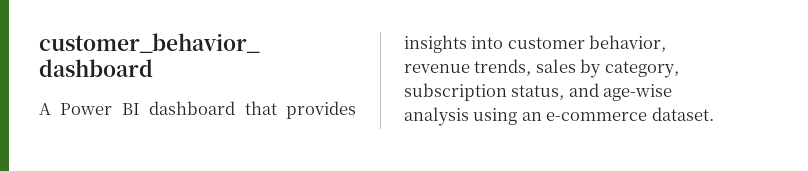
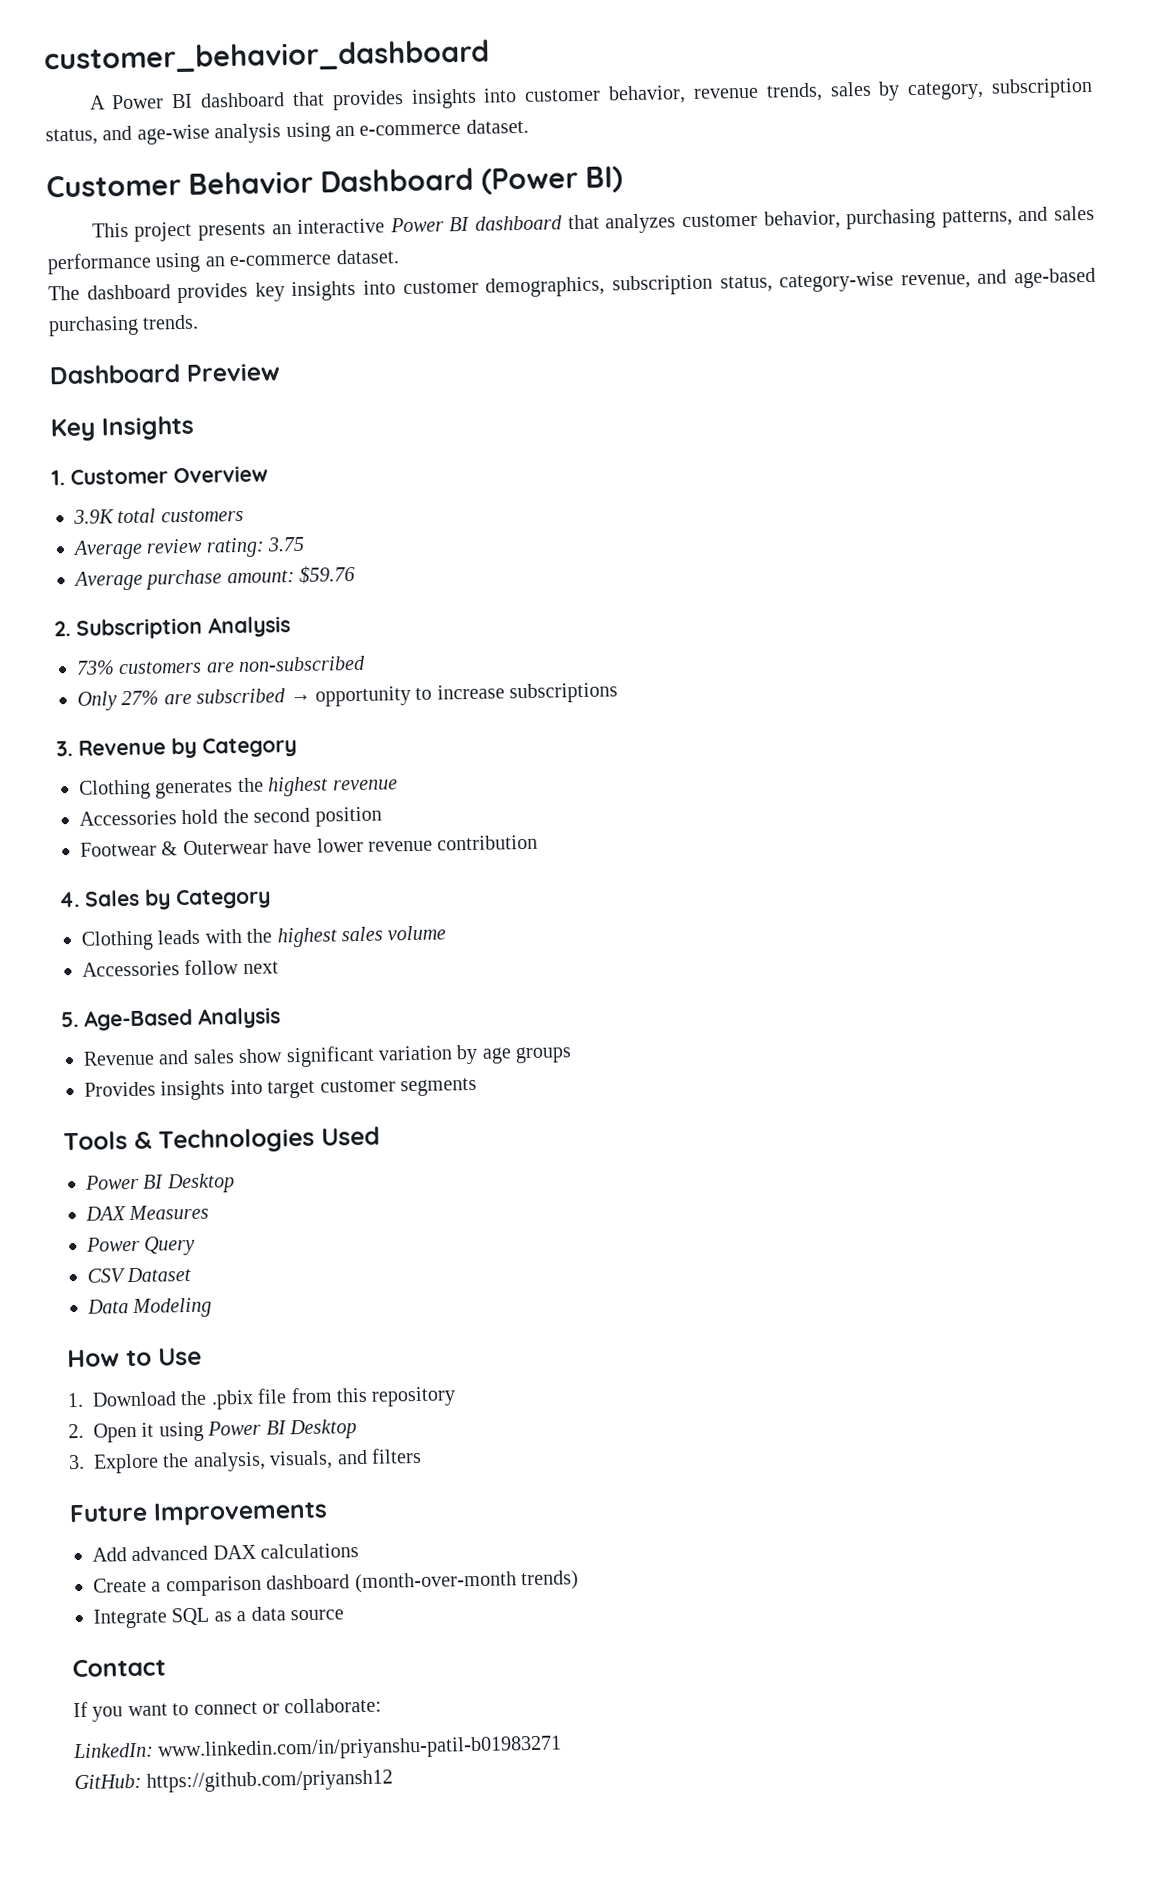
+ Customer Behavior Dashboard (Power BI)
+ This project presents an interactive Power BI dashboard that analyzes customer behavior, purchasing patterns, and sales performance using an e-commerce dataset.
+ The dashboard provides key insights into customer demographics, subscription status, category-wise revenue, and age-based purchasing trends.
+ Dashboard Preview
+ Key Insights
+ 1. Customer Overview
+ 3.9K total customers
+ Average review rating: 3.75
+ Average purchase amount: $59.76
+ 2. Subscription Analysis
+ 73% customers are non-subscribed
+ Only 27% are subscribed → opportunity to increase subscriptions
+ 3. Revenue by Category
+ Clothing generates the highest revenue
+ Accessories hold the second position
+ Footwear & Outerwear have lower revenue contribution
+ 4. Sales by Category
+ Clothing leads with the highest sales volume
+ Accessories follow next
+ 5. Age-Based Analysis
+ Revenue and sales show significant variation by age groups
+ Provides insights into target customer segments
+ Tools & Technologies Used
+ Power BI Desktop
+ DAX Measures
+ Power Query
+ CSV Dataset
+ Data Modeling
+ How to Use
+ 1. Download the .pbix file from this repository
+ 2. Open it using Power BI Desktop
+ 3. Explore the analysis, visuals, and filters
+ Future Improvements
+ Add advanced DAX calculations
+ Create a comparison dashboard (month-over-month trends)
+ Integrate SQL as a data source
+ Contact
+ If you want to connect or collaborate:
+ LinkedIn: www.linkedin.com/in/priyanshu-patil-b01983271
+ GitHub: https://github.com/priyansh12

